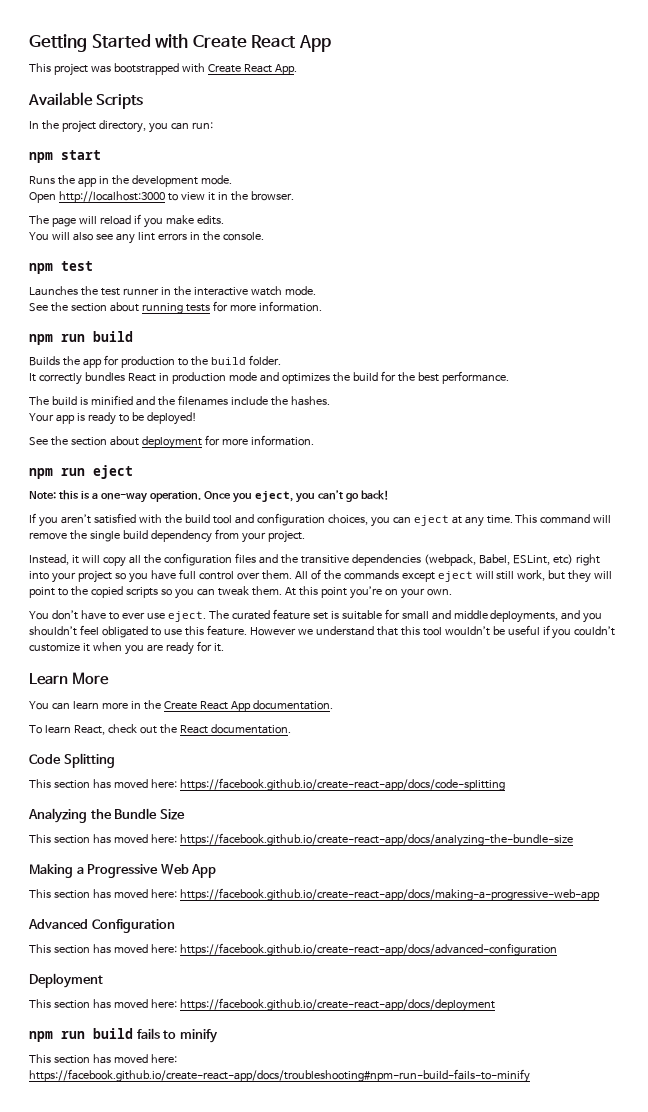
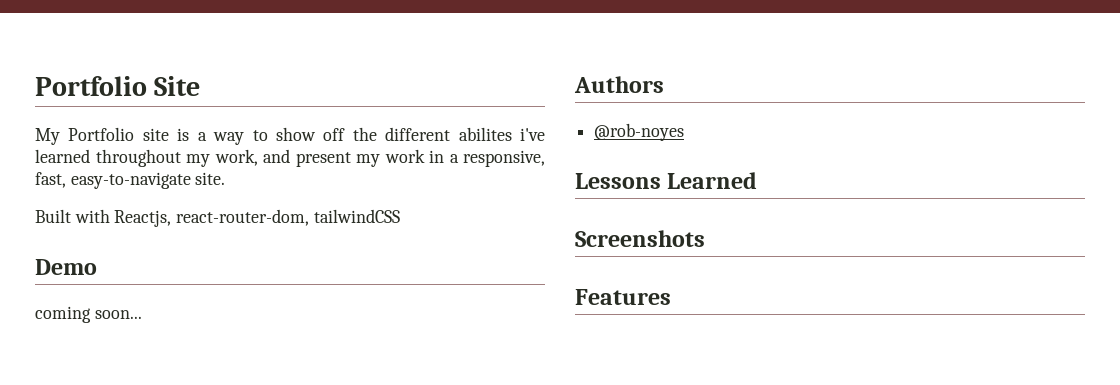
- Getting Started with Create React App
- This project was bootstrapped with Create React App.
- Available Scripts
- In the project directory, you can run:
- npm start
- Runs the app in the development mode.
- Open http://localhost:3000 to view it in the browser.
- The page will reload if you make edits.
- You will also see any lint errors in the console.
- npm test
- Launches the test runner in the interactive watch mode.
- See the section about running tests for more information.
- npm run build
- Builds the app for production to the build folder.
- It correctly bundles React in production mode and optimizes the build for the best performance.
- The build is minified and the filenames include the hashes.
- Your app is ready to be deployed!
- See the section about deployment for more information.
- npm run eject
- Note: this is a one-way operation. Once you eject, you can’t go back!
- If you aren’t satisfied with the build tool and configuration choices, you can eject at any time. This command will remove the single build dependency from your project.
- Instead, it will copy all the configuration files and the transitive dependencies (webpack, Babel, ESLint, etc) right into your project so you have full control over them. All of the commands except eject will still work, but they will point to the copied scripts so you can tweak them. At this point you’re on your own.
- You don’t have to ever use eject. The curated feature set is suitable for small and middle deployments, and you shouldn’t feel obligated to use this feature. However we understand that this tool wouldn’t be useful if you couldn’t customize it when you are ready for it.
- Learn More
- You can learn more in the Create React App documentation.
- To learn React, check out the React documentation.
- Code Splitting
- This section has moved here: https://facebook.github.io/create-react-app/docs/code-splitting
- Analyzing the Bundle Size
- This section has moved here: https://facebook.github.io/create-react-app/docs/analyzing-the-bundle-size
- Making a Progressive Web App
- This section has moved here: https://facebook.github.io/create-react-app/docs/making-a-progressive-web-app
- Advanced Configuration
- This section has moved here: https://facebook.github.io/create-react-app/docs/advanced-configuration
- Deployment
- This section has moved here: https://facebook.github.io/create-react-app/docs/deployment
- npm run build fails to minify
- This section has moved here: https://facebook.github.io/create-react-app/docs/troubleshooting#npm-run-build-fails-to-minify
+ Portfolio Site
+ My Portfolio site is a way to show off the different abilites i've learned throughout my work, and present my work in a responsive, fast, easy-to-navigate site.
+ Built with Reactjs, react-router-dom, tailwindCSS
+ Demo
+ coming soon...
+ Authors
+ @rob-noyes
+ Lessons Learned
+ Screenshots
+ Features

